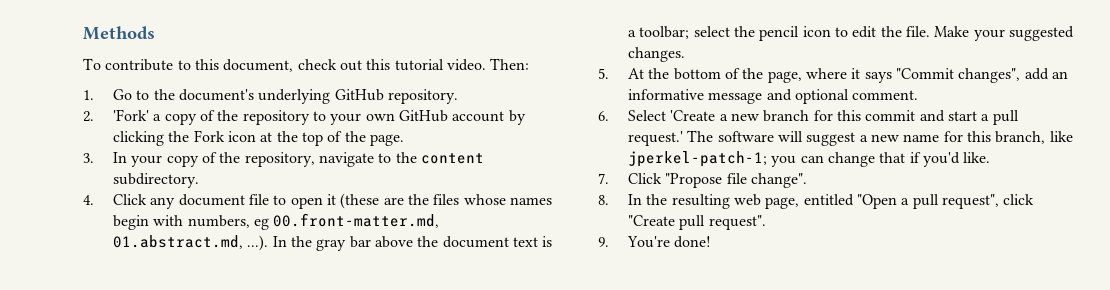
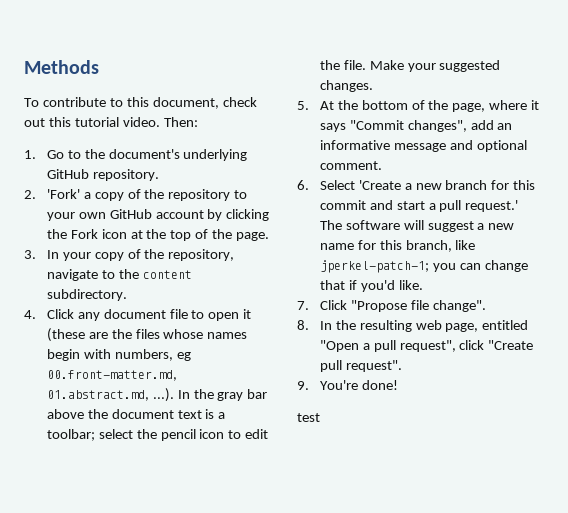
+ test

